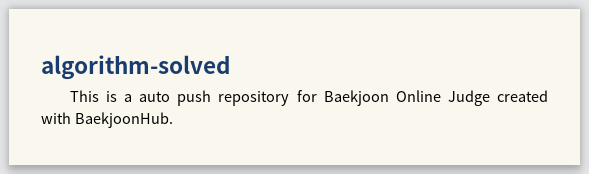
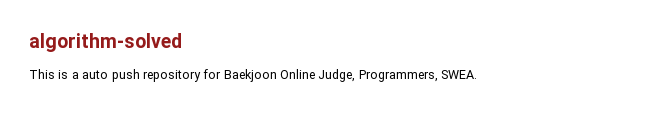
- This is a auto push repository for Baekjoon Online Judge created with BaekjoonHub.
+ This is a auto push repository for Baekjoon Online Judge, Programmers, SWEA.

